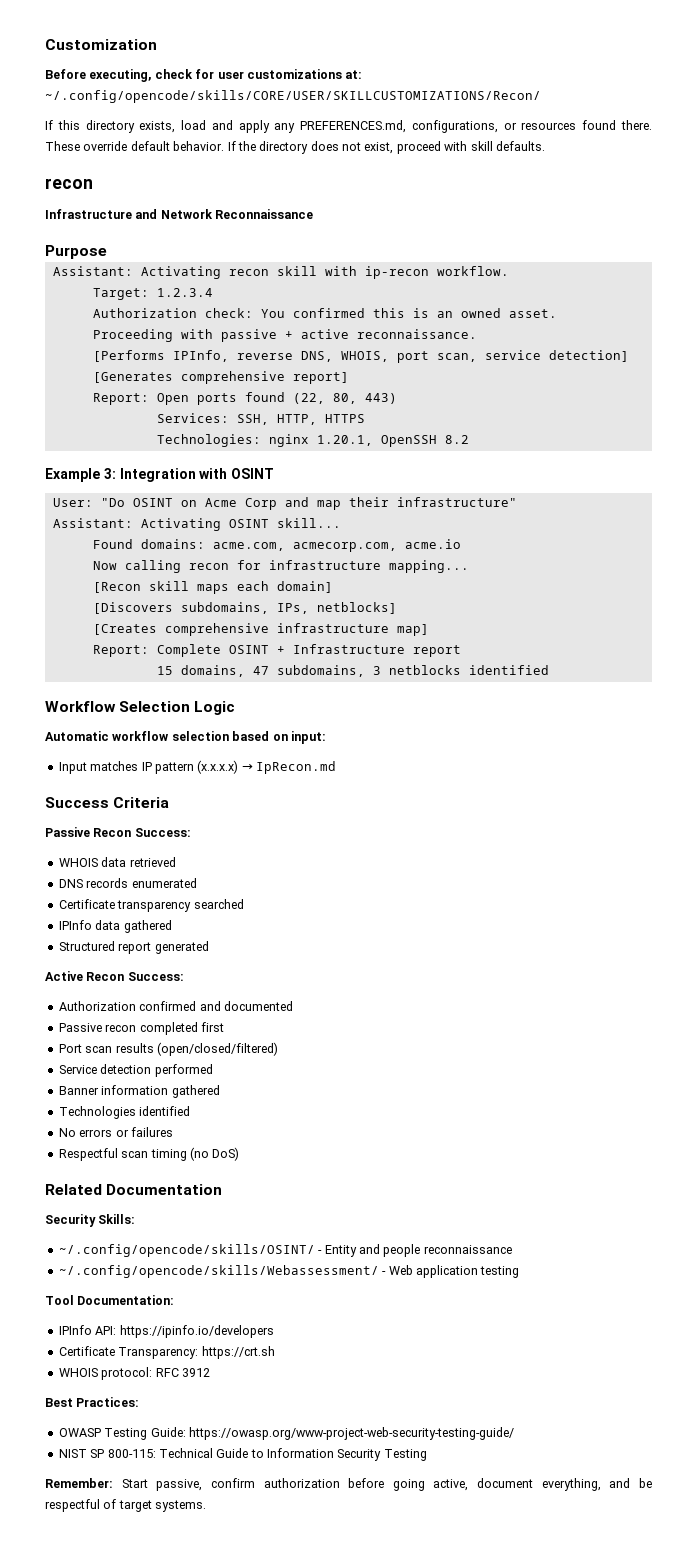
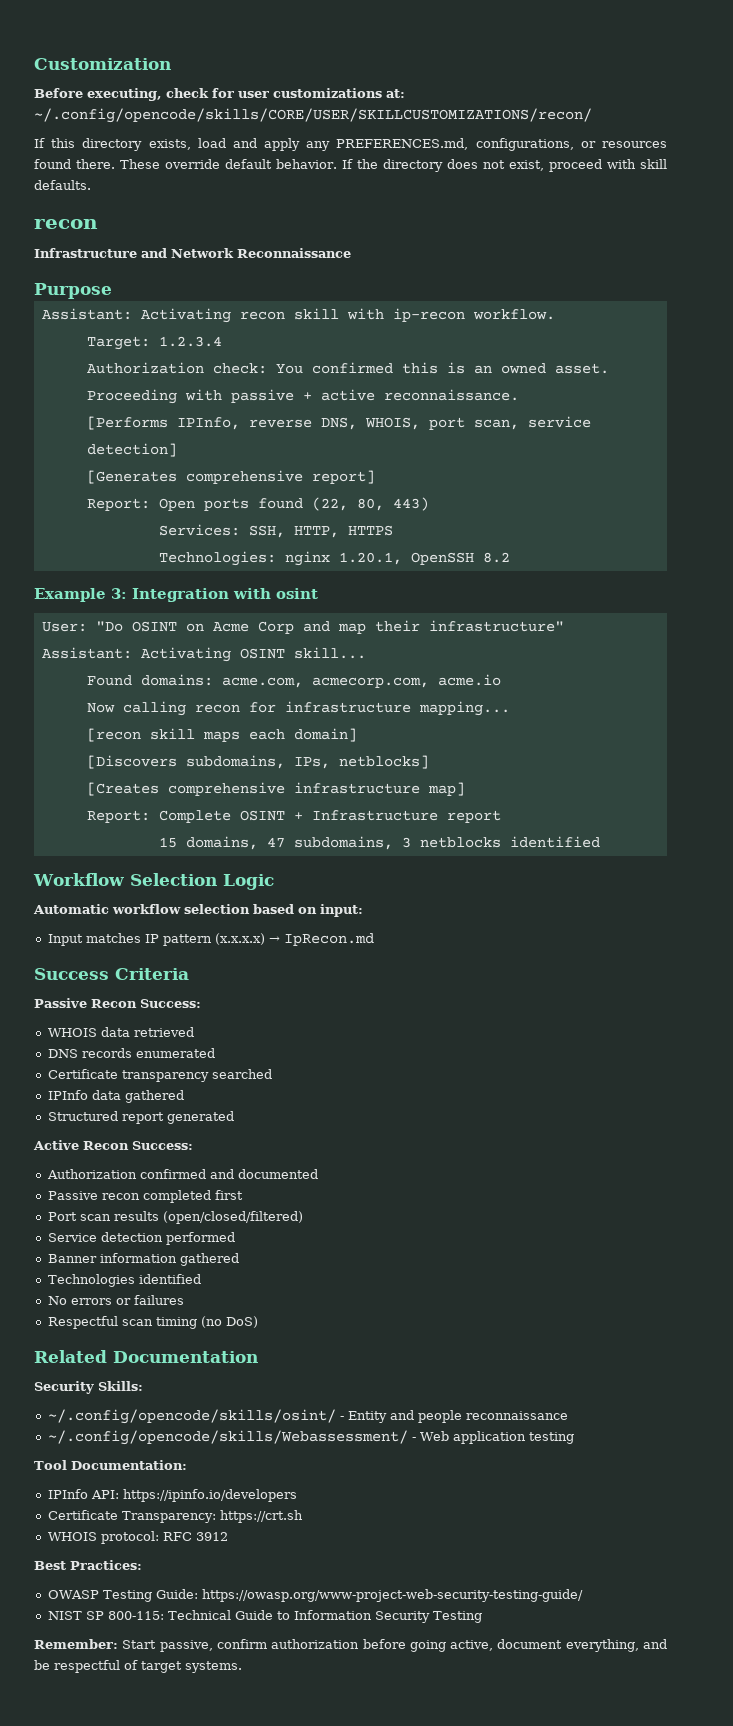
- Before executing, check for user customizations at: ~/.config/opencode/skills/CORE/USER/SKILLCUSTOMIZATIONS/Recon/
+ Before executing, check for user customizations at: ~/.config/opencode/skills/CORE/USER/SKILLCUSTOMIZATIONS/recon/
- Example 3: Integration with OSINT
+ Example 3: Integration with osint
- [Recon skill maps each domain]
+ [recon skill maps each domain]
- ~/.config/opencode/skills/OSINT/ - Entity and people reconnaissance
+ ~/.config/opencode/skills/osint/ - Entity and people reconnaissance

